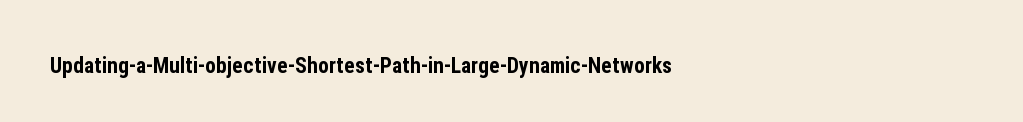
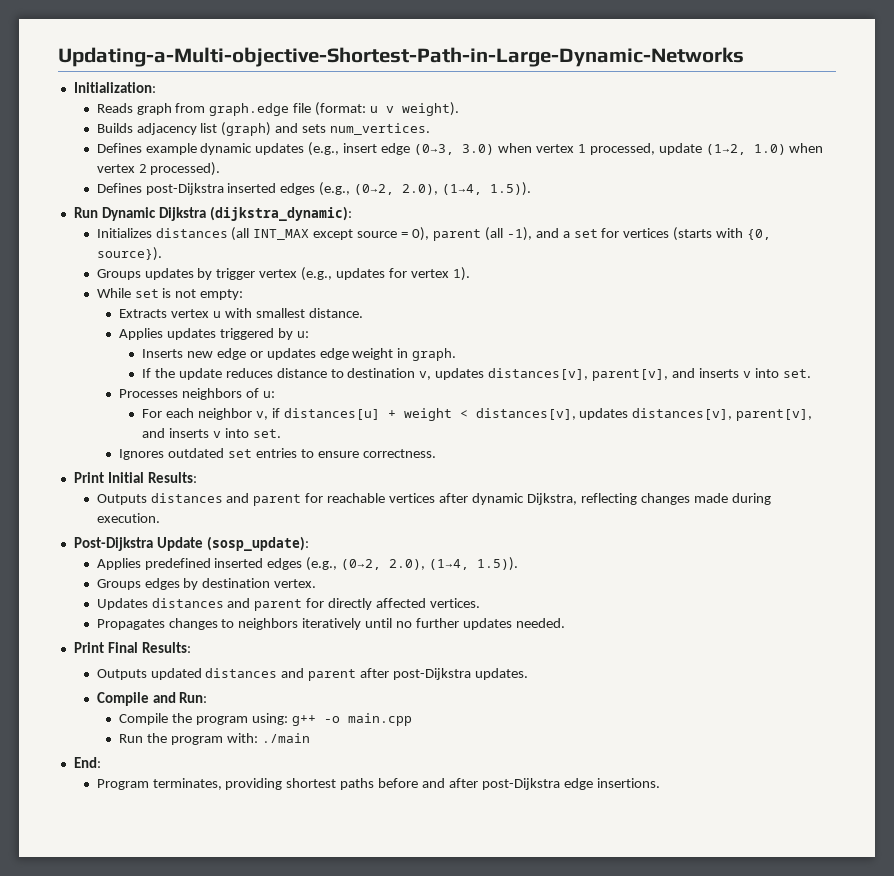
+ Initialization:
+ Reads graph from graph.edge file (format: u v weight).
+ Builds adjacency list (graph) and sets num_vertices.
+ Defines example dynamic updates (e.g., insert edge (0→3, 3.0) when vertex 1 processed, update (1→2, 1.0) when vertex 2 processed).
+ Defines post-Dijkstra inserted edges (e.g., (0→2, 2.0), (1→4, 1.5)).
+ Run Dynamic Dijkstra (dijkstra_dynamic):
+ Initializes distances (all INT_MAX except source = 0), parent (all -1), and a set for vertices (starts with {0, source}).
+ Groups updates by trigger vertex (e.g., updates for vertex 1).
+ While set is not empty:
+ Extracts vertex u with smallest distance.
+ Applies updates triggered by u:
+ Inserts new edge or updates edge weight in graph.
+ If the update reduces distance to destination v, updates distances[v], parent[v], and inserts v into set.
+ Processes neighbors of u:
+ For each neighbor v, if distances[u] + weight < distances[v], updates distances[v], parent[v], and inserts v into set.
+ Ignores outdated set entries to ensure correctness.
+ Print Initial Results:
+ Outputs distances and parent for reachable vertices after dynamic Dijkstra, reflecting changes made during execution.
+ Post-Dijkstra Update (sosp_update):
+ Applies predefined inserted edges (e.g., (0→2, 2.0), (1→4, 1.5)).
+ Groups edges by destination vertex.
+ Updates distances and parent for directly affected vertices.
+ Propagates changes to neighbors iteratively until no further updates needed.
+ Print Final Results:
+ Outputs updated distances and parent after post-Dijkstra updates.
+ Compile and Run:
+ Compile the program using: g++ -o main.cpp
+ Run the program with: ./main
+ End:
+ Program terminates, providing shortest paths before and after post-Dijkstra edge insertions.

